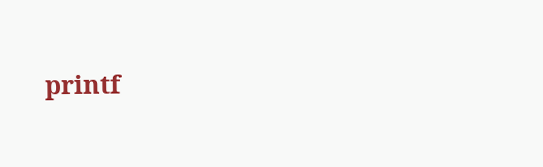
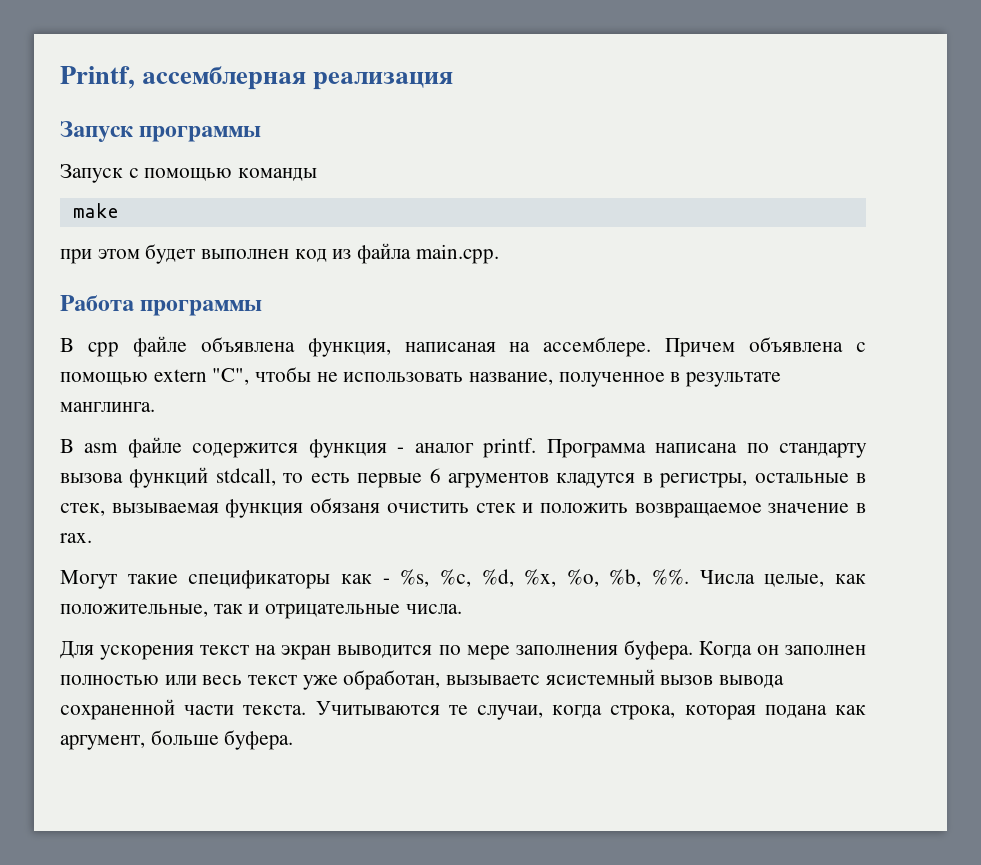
- printf
+ Printf, ассемблерная реализация
+ Запуск программы
+ Запуск с помощью команды
+ make
+ при этом будет выполнен код из файла main.cpp.
+ Работа программы
+ В cpp файле объявлена функция, написаная на ассемблере. Причем объявлена с помощью extern "C", чтобы не использовать название, полученное в результате манглинга.
+ В asm файле содержится функция - аналог printf. Программа написана по стандарту вызова функций stdcall, то есть первые 6 агрументов кладутся в регистры, остальные в стек, вызываемая функция обязаня очистить стек и положить возвращаемое значение в rax.
+ Могут такие спецификаторы как - %s, %с, %d, %x, %o, %b, %%. Числа целые, как положительные, так и отрицательные числа.
+ Для ускорения текст на экран выводится по мере заполнения буфера. Когда он заполнен полностью или весь текст уже обработан, вызываетс ясистемный вызов вывода сохраненной части текста. Учитываются те случаи, когда строка, которая подана как аргумент, больше буфера.

